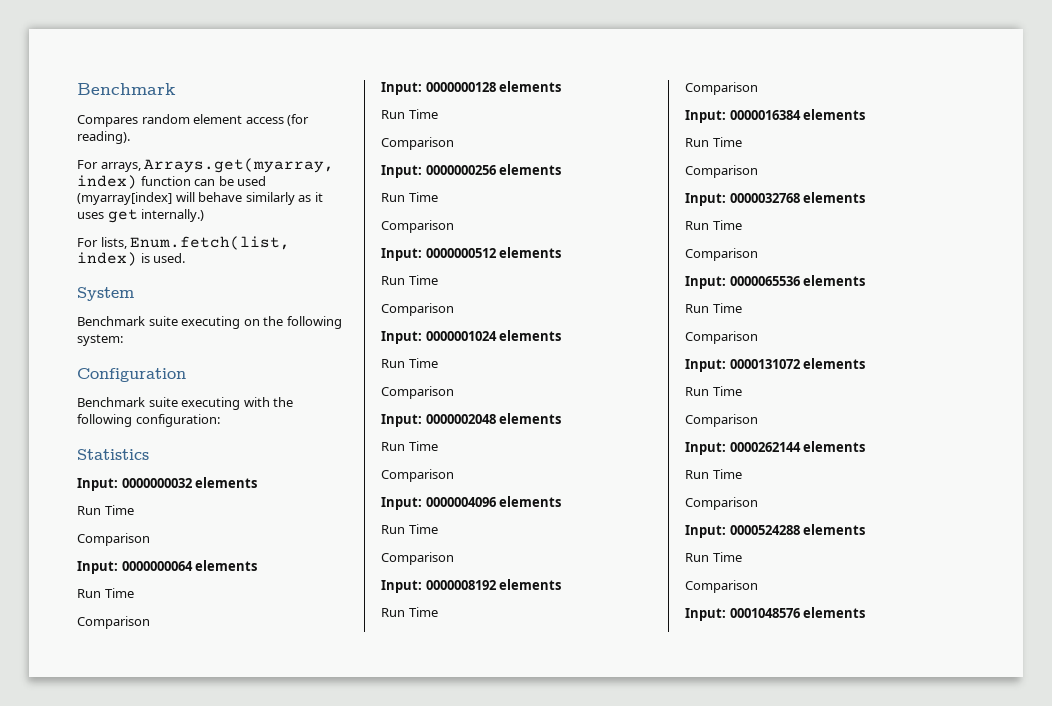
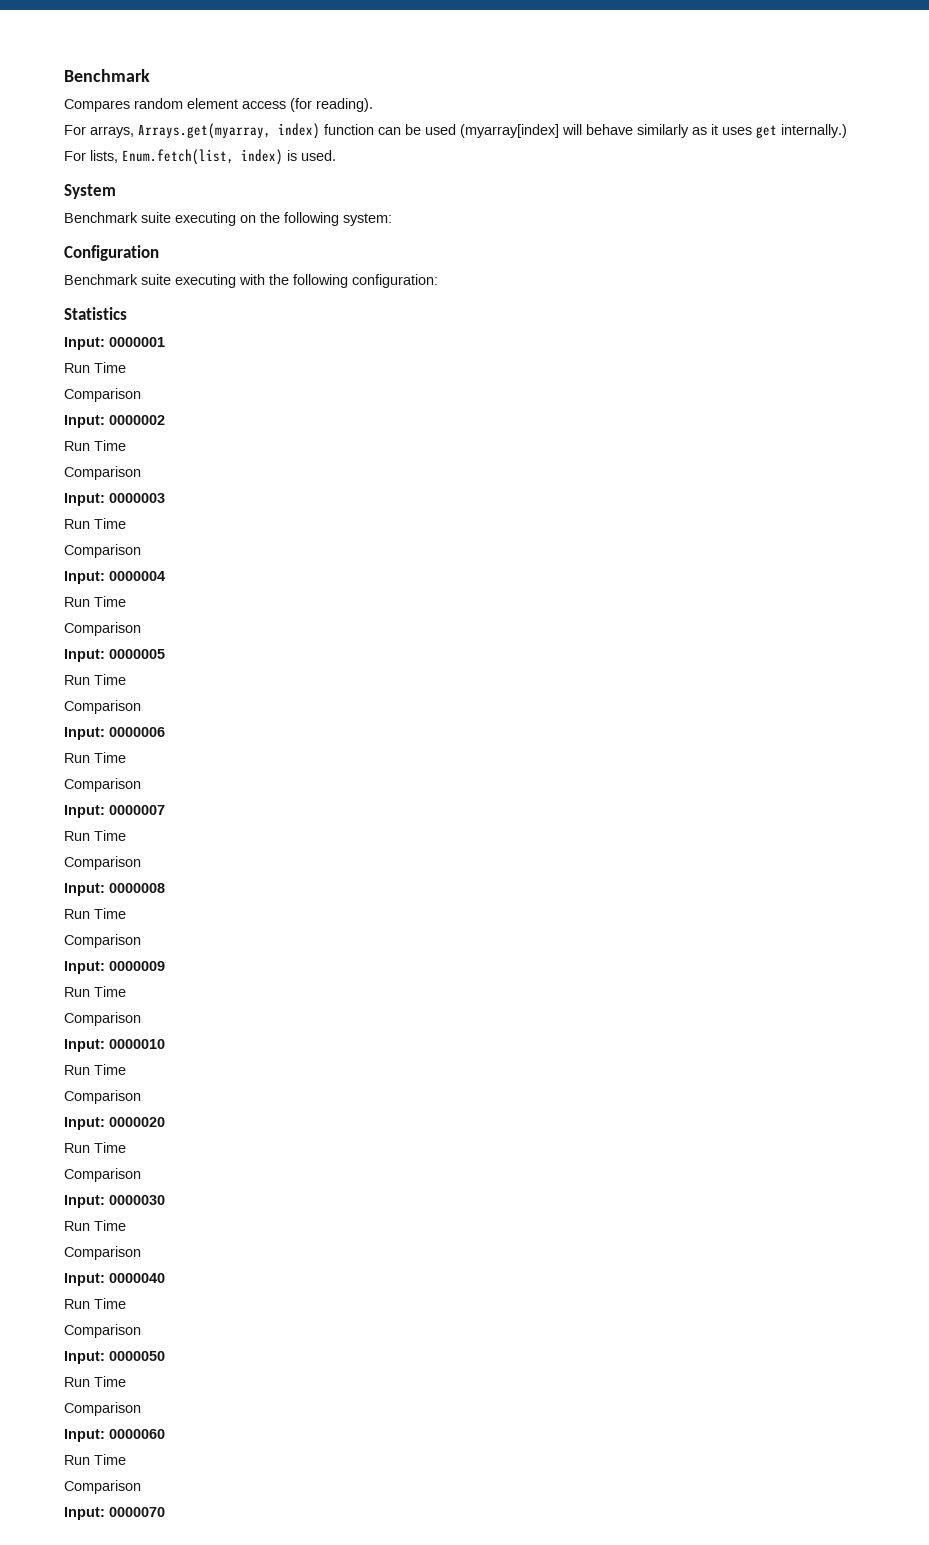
- Input: 0000000032 elements
+ Input: 0000001
  Run Time
  Comparison
- Input: 0000000064 elements
+ Input: 0000002
  Run Time
  Comparison
- Input: 0000000128 elements
+ Input: 0000003
  Run Time
  Comparison
- Input: 0000000256 elements
+ Input: 0000004
  Run Time
  Comparison
- Input: 0000000512 elements
+ Input: 0000005
  Run Time
  Comparison
- Input: 0000001024 elements
+ Input: 0000006
  Run Time
  Comparison
- Input: 0000002048 elements
+ Input: 0000007
  Run Time
  Comparison
- Input: 0000004096 elements
+ Input: 0000008
  Run Time
  Comparison
- Input: 0000008192 elements
+ Input: 0000009
  Run Time
  Comparison
- Input: 0000016384 elements
+ Input: 0000010
  Run Time
  Comparison
- Input: 0000032768 elements
+ Input: 0000020
  Run Time
  Comparison
- Input: 0000065536 elements
+ Input: 0000030
  Run Time
  Comparison
- Input: 0000131072 elements
+ Input: 0000040
  Run Time
  Comparison
- Input: 0000262144 elements
+ Input: 0000050
  Run Time
  Comparison
- Input: 0000524288 elements
+ Input: 0000060
  Run Time
  Comparison
- Input: 0001048576 elements
+ Input: 0000070

